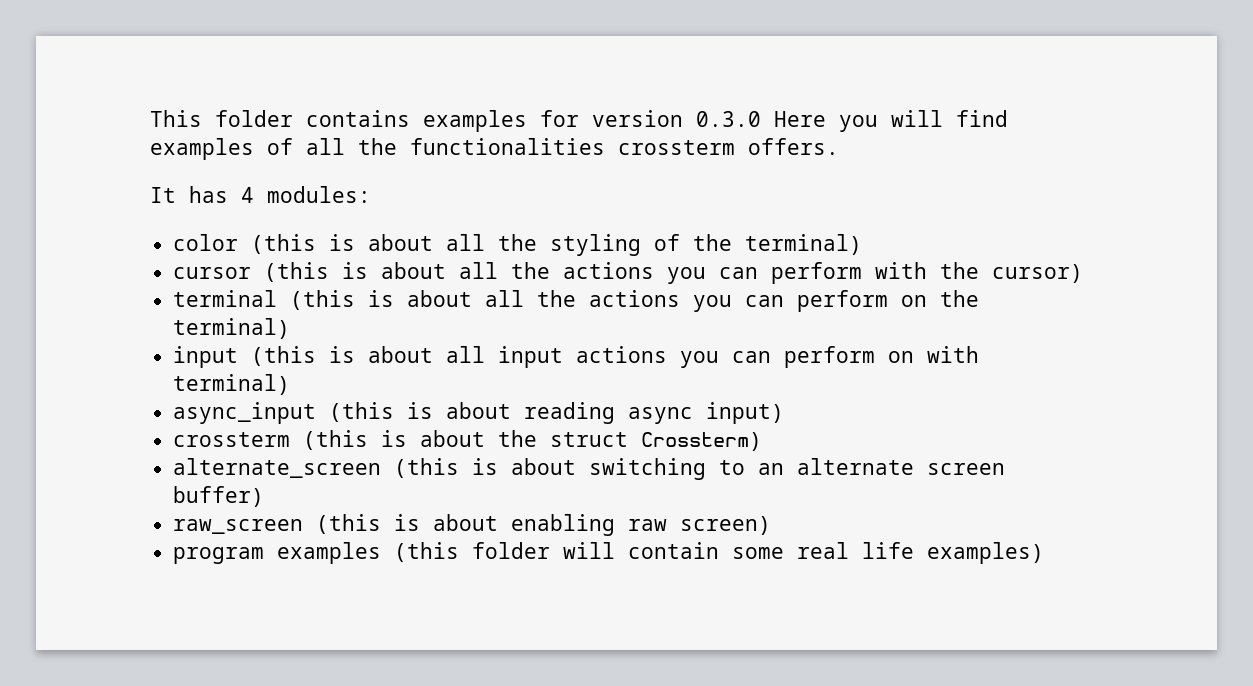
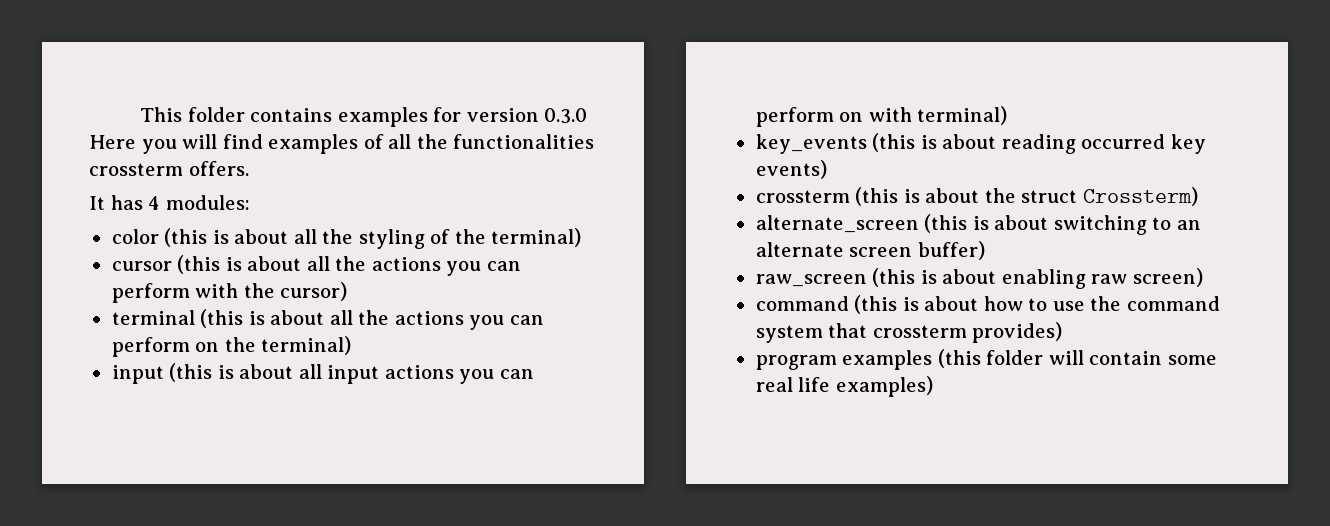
- async_input (this is about reading async input)
+ key_events (this is about reading occurred key events)
+ command (this is about how to use the command system that crossterm provides)

